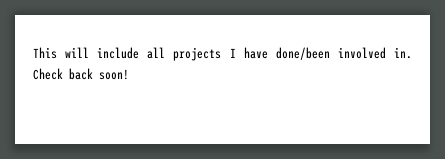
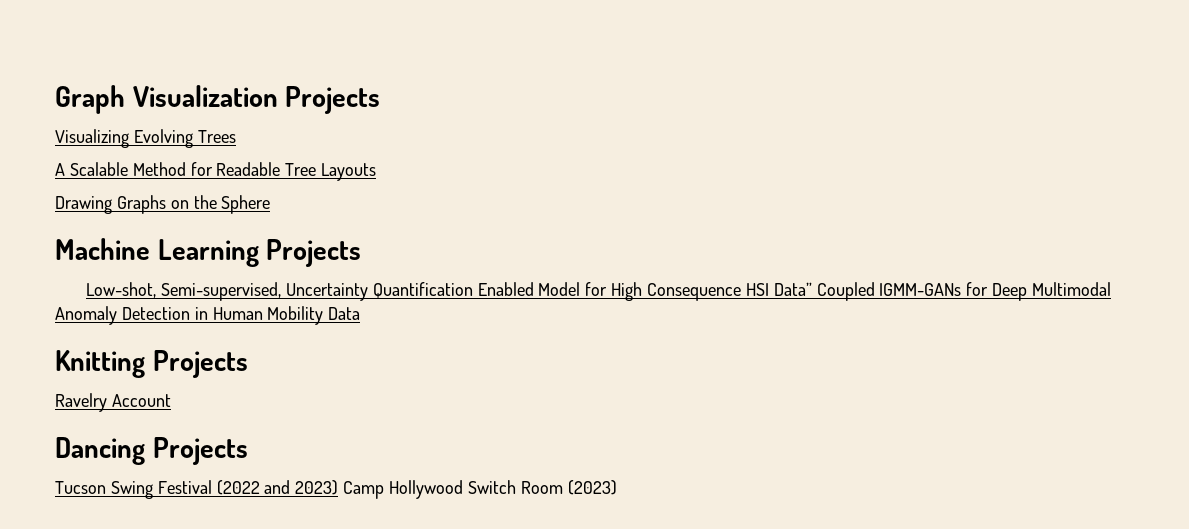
- This will include all projects I have done/been involved in. Check back soon!
+ Graph Visualization Projects
+ Visualizing Evolving Trees
+ A Scalable Method for Readable Tree Layouts
+ Drawing Graphs on the Sphere
+ Machine Learning Projects
+ Low-shot, Semi-supervised, Uncertainty Quantification Enabled Model for High Consequence HSI Data” Coupled IGMM-GANs for Deep Multimodal Anomaly Detection in Human Mobility Data
+ Knitting Projects
+ Ravelry Account
+ Dancing Projects
+ Tucson Swing Festival (2022 and 2023) Camp Hollywood Switch Room (2023)

